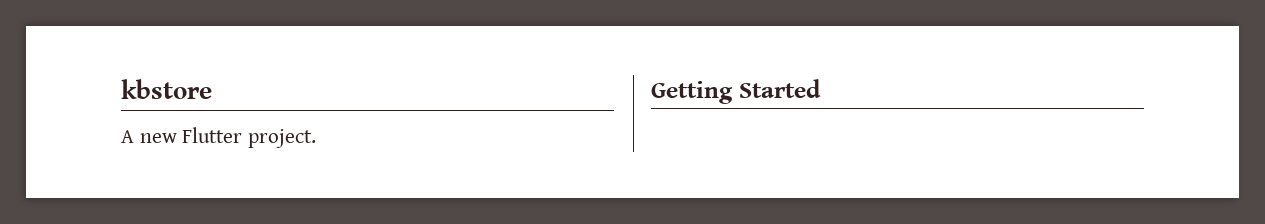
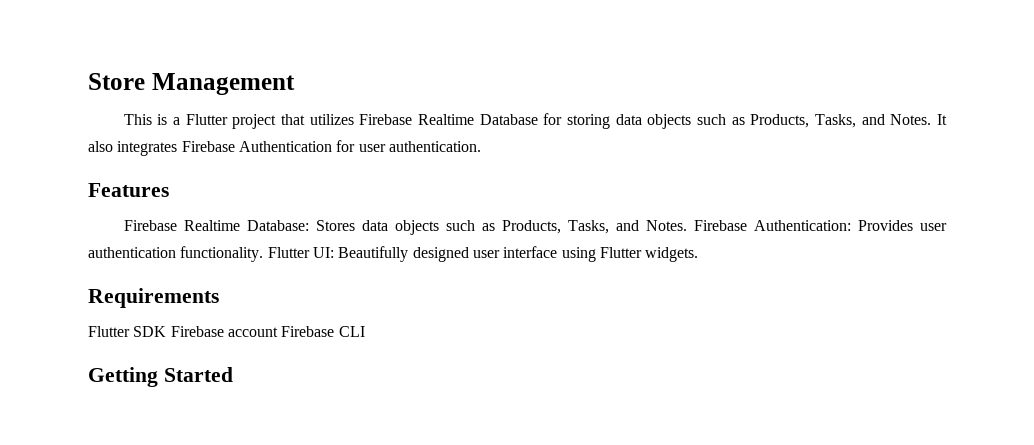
- kbstore
- A new Flutter project.
+ Store Management
+ This is a Flutter project that utilizes Firebase Realtime Database for storing data objects such as Products, Tasks, and Notes. It also integrates Firebase Authentication for user authentication.
+ Features
+ Firebase Realtime Database: Stores data objects such as Products, Tasks, and Notes. Firebase Authentication: Provides user authentication functionality. Flutter UI: Beautifully designed user interface using Flutter widgets.
+ Requirements
+ Flutter SDK Firebase account Firebase CLI

